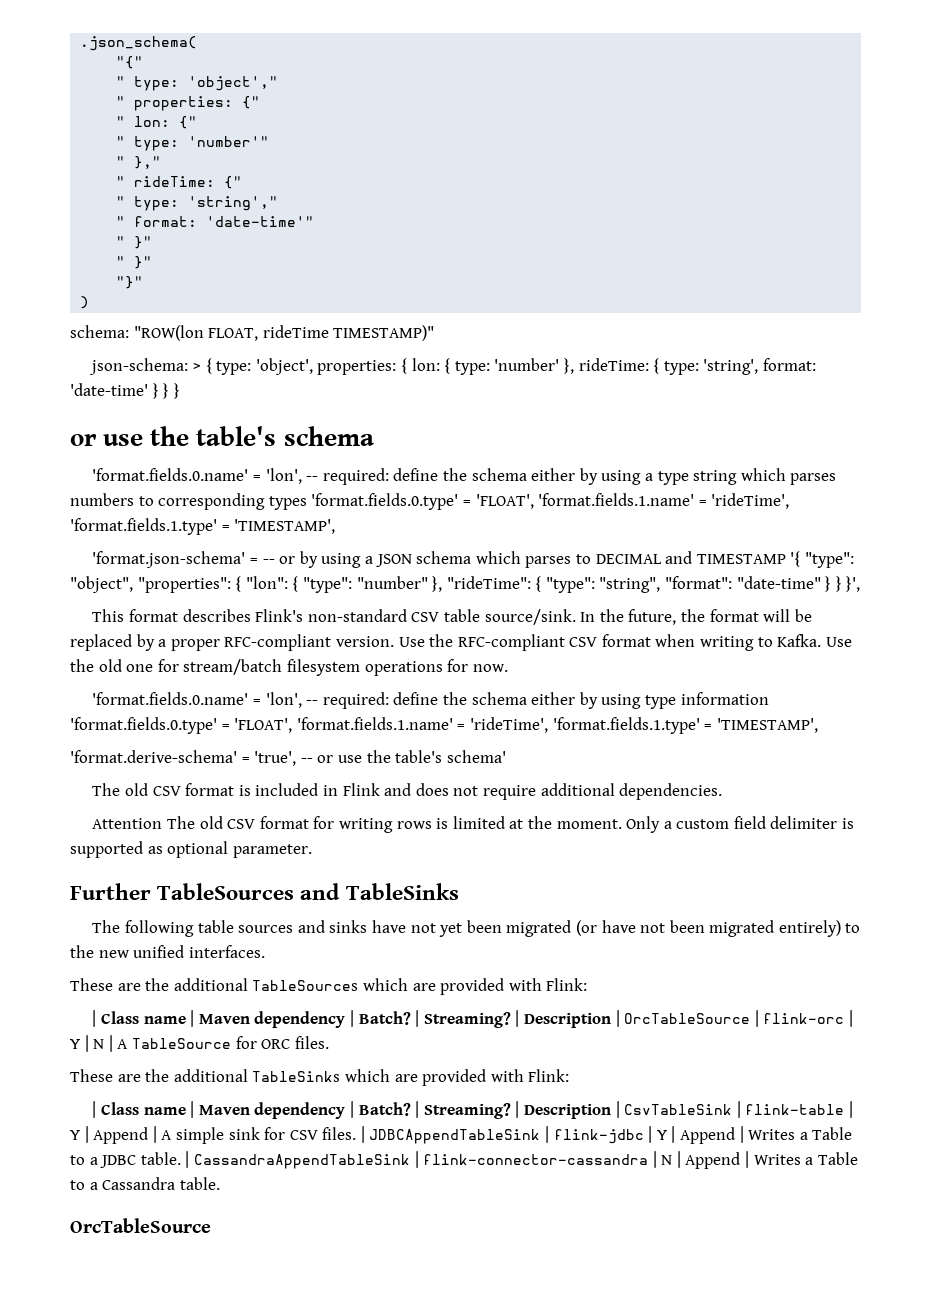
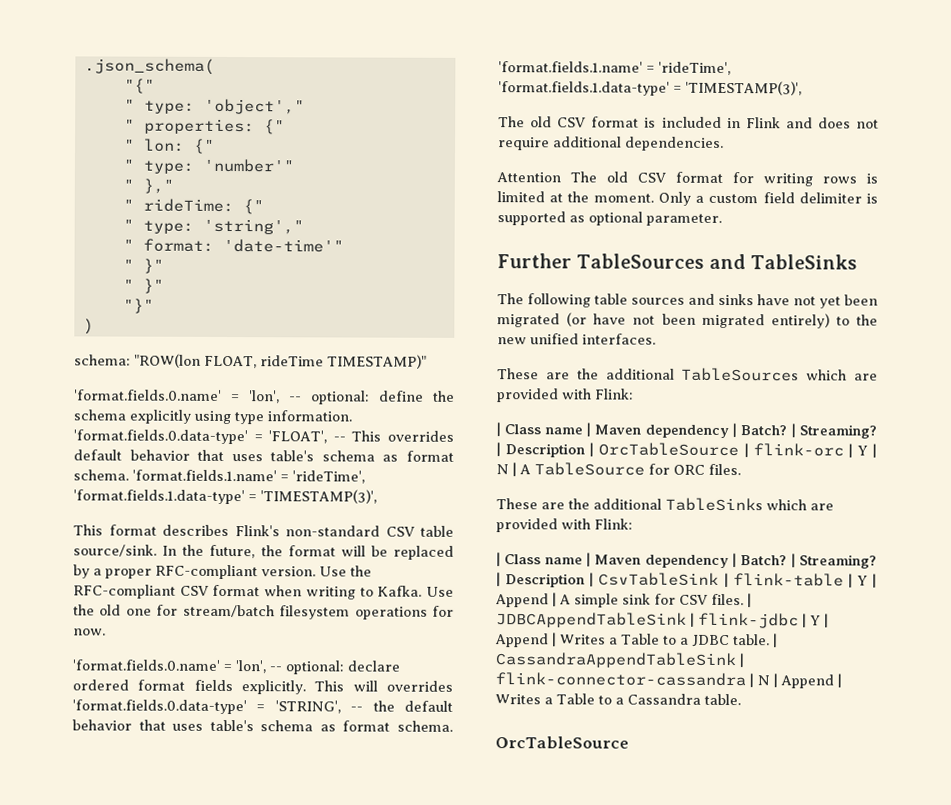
- json-schema: > { type: 'object', properties: { lon: { type: 'number' }, rideTime: { type: 'string', format: 'date-time' } } }
- or use the table's schema
- 'format.fields.0.name' = 'lon', -- required: define the schema either by using a type string which parses numbers to corresponding types 'format.fields.0.type' = 'FLOAT', 'format.fields.1.name' = 'rideTime', 'format.fields.1.type' = 'TIMESTAMP',
- 'format.json-schema' = -- or by using a JSON schema which parses to DECIMAL and TIMESTAMP '{ "type": "object", "properties": { "lon": { "type": "number" }, "rideTime": { "type": "string", "format": "date-time" } } }',
+ 'format.fields.0.name' = 'lon', -- optional: define the schema explicitly using type information. 'format.fields.0.data-type' = 'FLOAT', -- This overrides default behavior that uses table's schema as format schema. 'format.fields.1.name' = 'rideTime', 'format.fields.1.data-type' = 'TIMESTAMP(3)',
- 'format.fields.0.name' = 'lon', -- required: define the schema either by using type information 'format.fields.0.type' = 'FLOAT', 'format.fields.1.name' = 'rideTime', 'format.fields.1.type' = 'TIMESTAMP',
- 'format.derive-schema' = 'true', -- or use the table's schema'
+ 'format.fields.0.name' = 'lon', -- optional: declare ordered format fields explicitly. This will overrides 'format.fields.0.data-type' = 'STRING', -- the default behavior that uses table's schema as format schema. 'format.fields.1.name' = 'rideTime', 'format.fields.1.data-type' = 'TIMESTAMP(3)',

